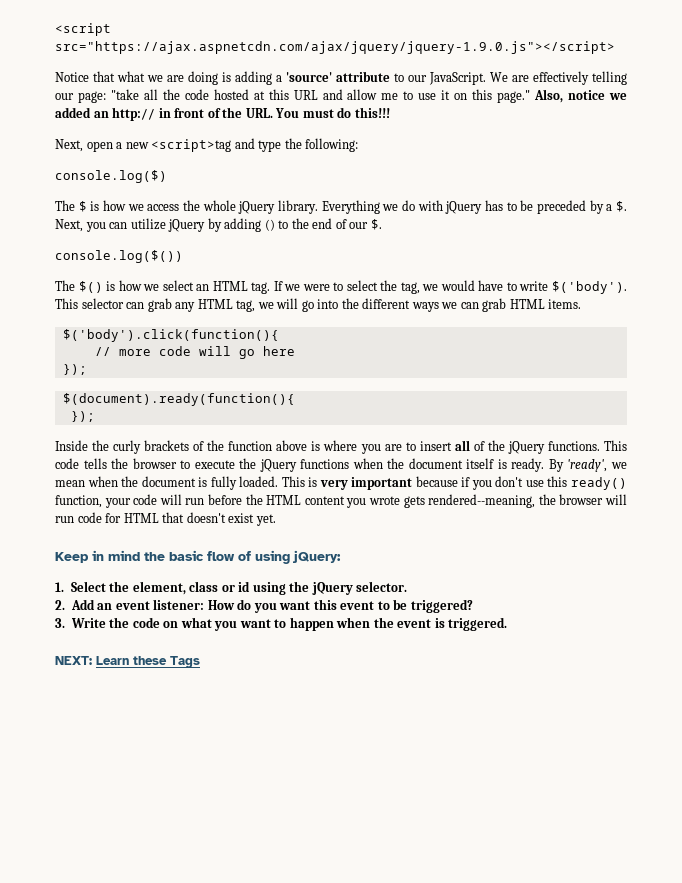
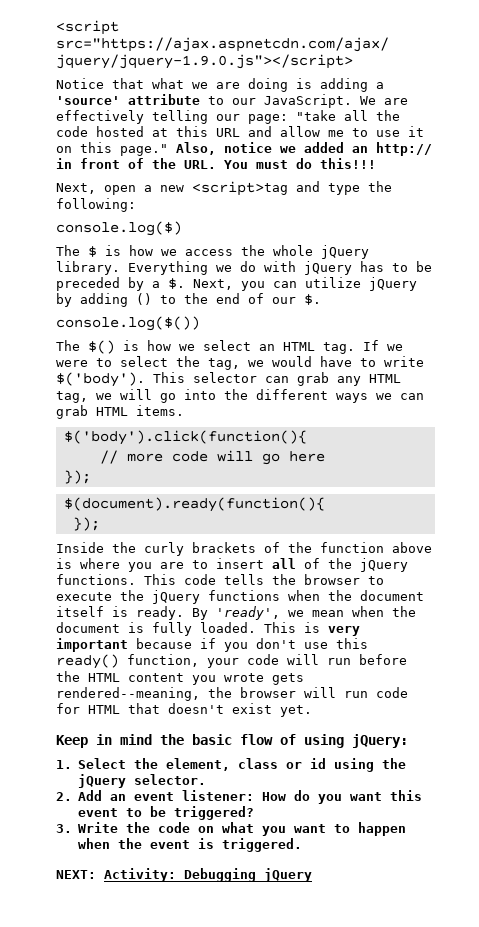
- NEXT: Learn these Tags
+ NEXT: Activity: Debugging jQuery

